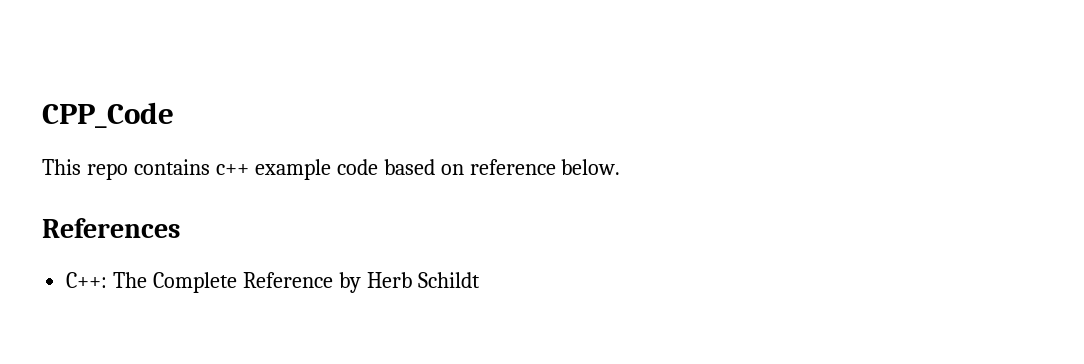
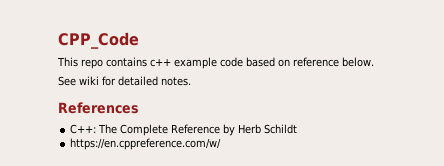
+ See wiki for detailed notes.
+ https://en.cppreference.com/w/

